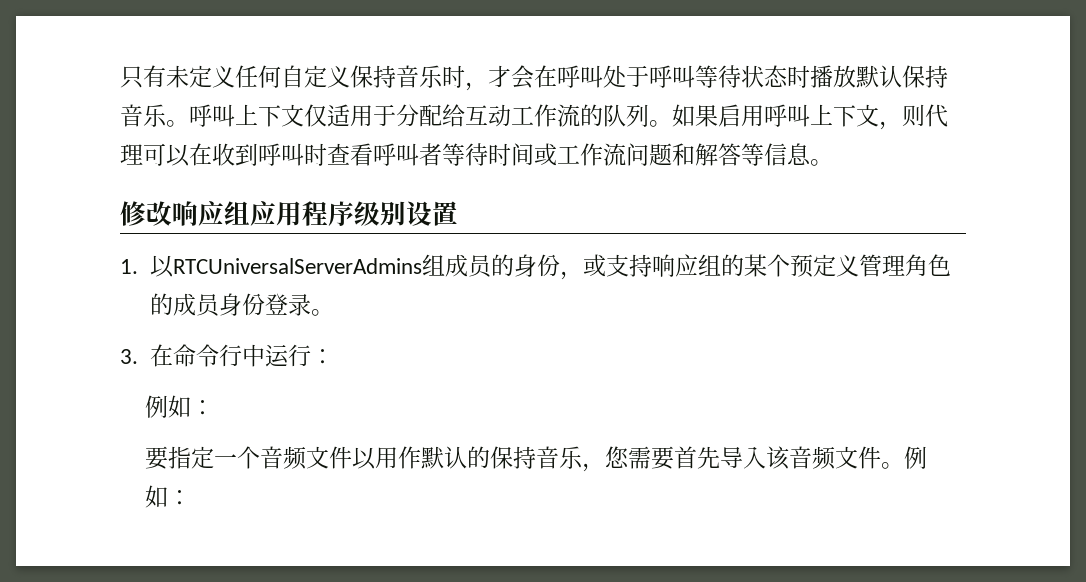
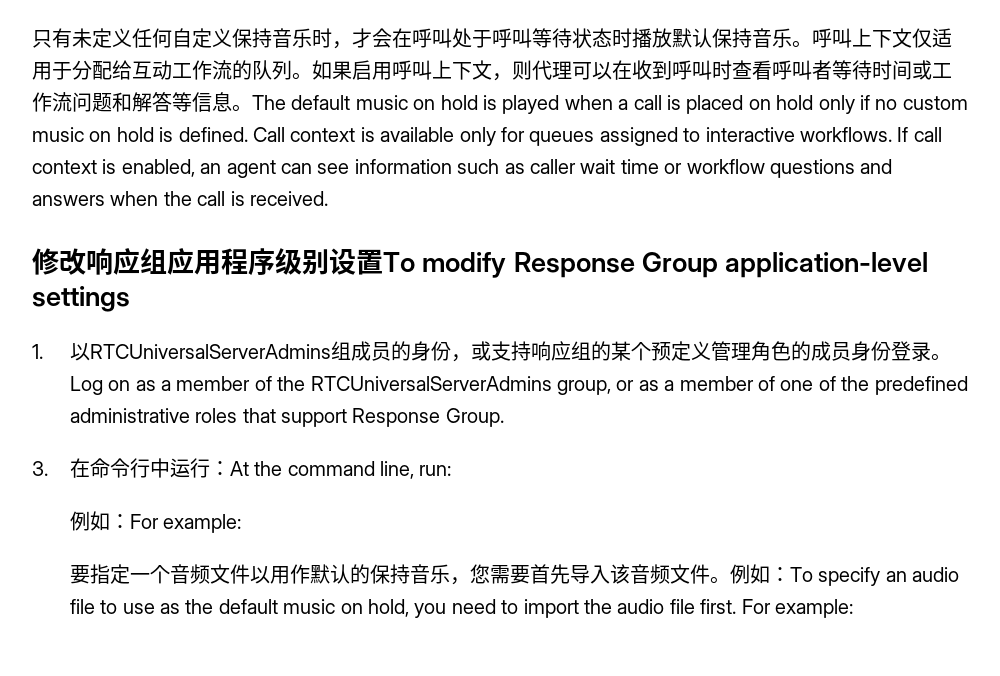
+ The default music on hold is played when a call is placed on hold only if no custom music on hold is defined. Call context is available only for queues assigned to interactive workflows. If call context is enabled, an agent can see information such as caller wait time or workflow questions and answers when the call is received.
- 修改响应组应用程序级别设置
+ 修改响应组应用程序级别设置To modify Response Group application-level settings
+ Log on as a member of the RTCUniversalServerAdmins group, or as a member of one of the predefined administrative roles that support Response Group.
- 3.在命令行中运行：
- 例如：
+ 3.在命令行中运行：At the command line, run:
+ 例如：For example:
- 要指定一个音频文件以用作默认的保持音乐，您需要首先导入该音频文件。例如：
+ 要指定一个音频文件以用作默认的保持音乐，您需要首先导入该音频文件。例如：To specify an audio file to use as the default music on hold, you need to import the audio file first. For example:

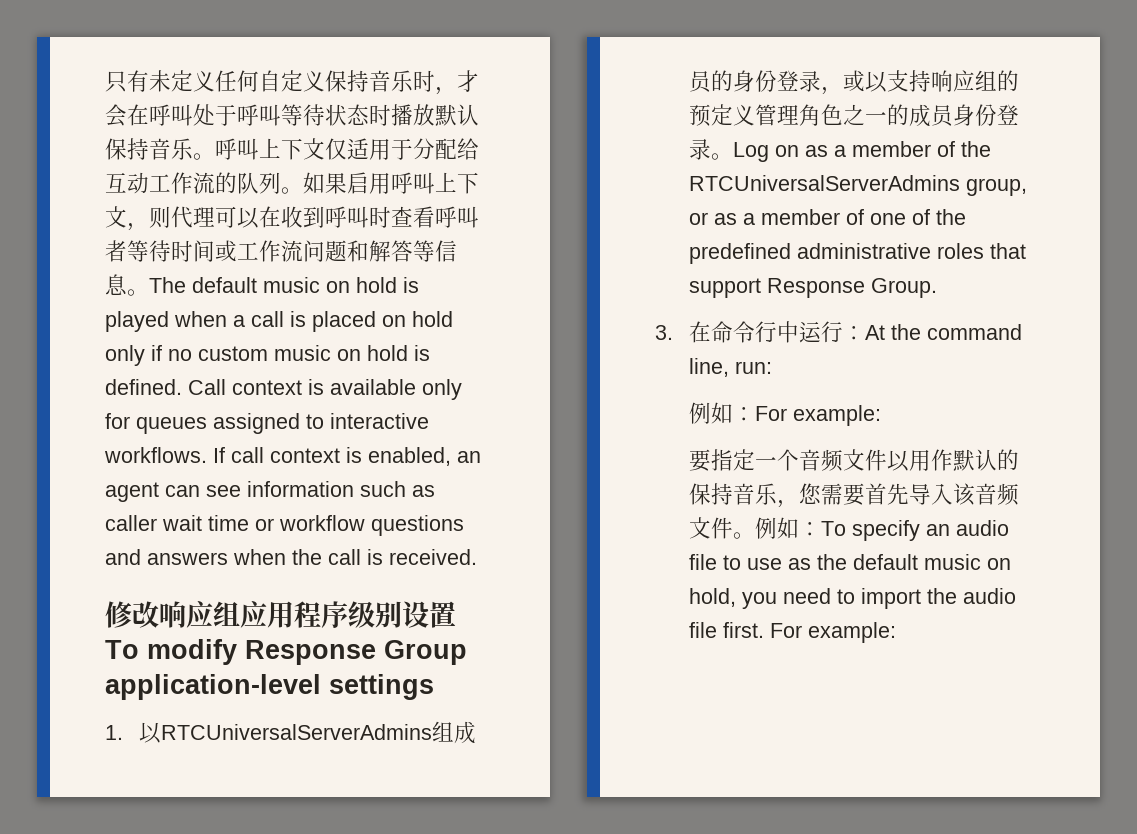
- 1.以RTCUniversalServerAdmins组成员的身份，或支持响应组的某个预定义管理角色的成员身份登录。
+ 1.以RTCUniversalServerAdmins组成员的身份登录，或以支持响应组的预定义管理角色之一的成员身份登录。

